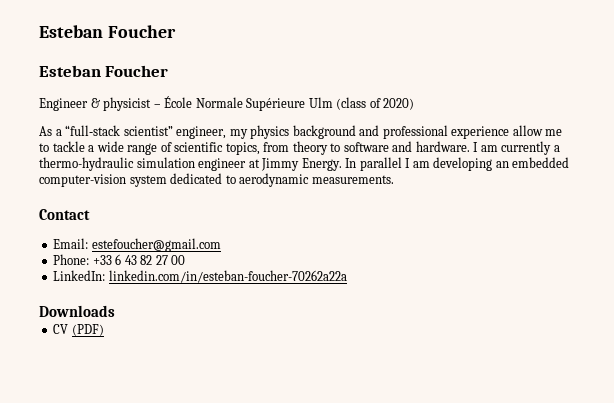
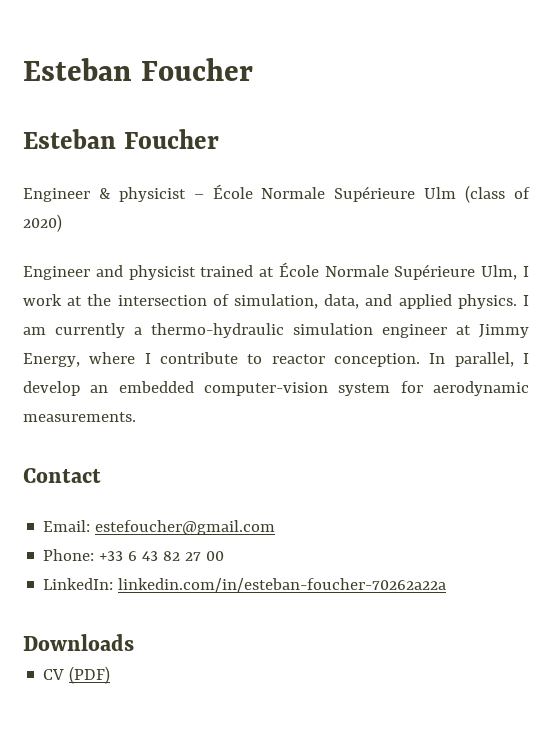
- As a “full‑stack scientist” engineer, my physics background and professional experience allow me to tackle a wide range of scientific topics, from theory to software and hardware.
+ Engineer and physicist trained at École Normale Supérieure Ulm, I work at the intersection of simulation, data, and applied physics.
- I am currently a thermo-hydraulic simulation engineer at Jimmy Energy. In parallel I am developing an embedded computer-vision system dedicated to aerodynamic measurements.
+ I am currently a thermo-hydraulic simulation engineer at Jimmy Energy, where I contribute to reactor conception. In parallel, I develop an embedded computer-vision system for aerodynamic measurements.

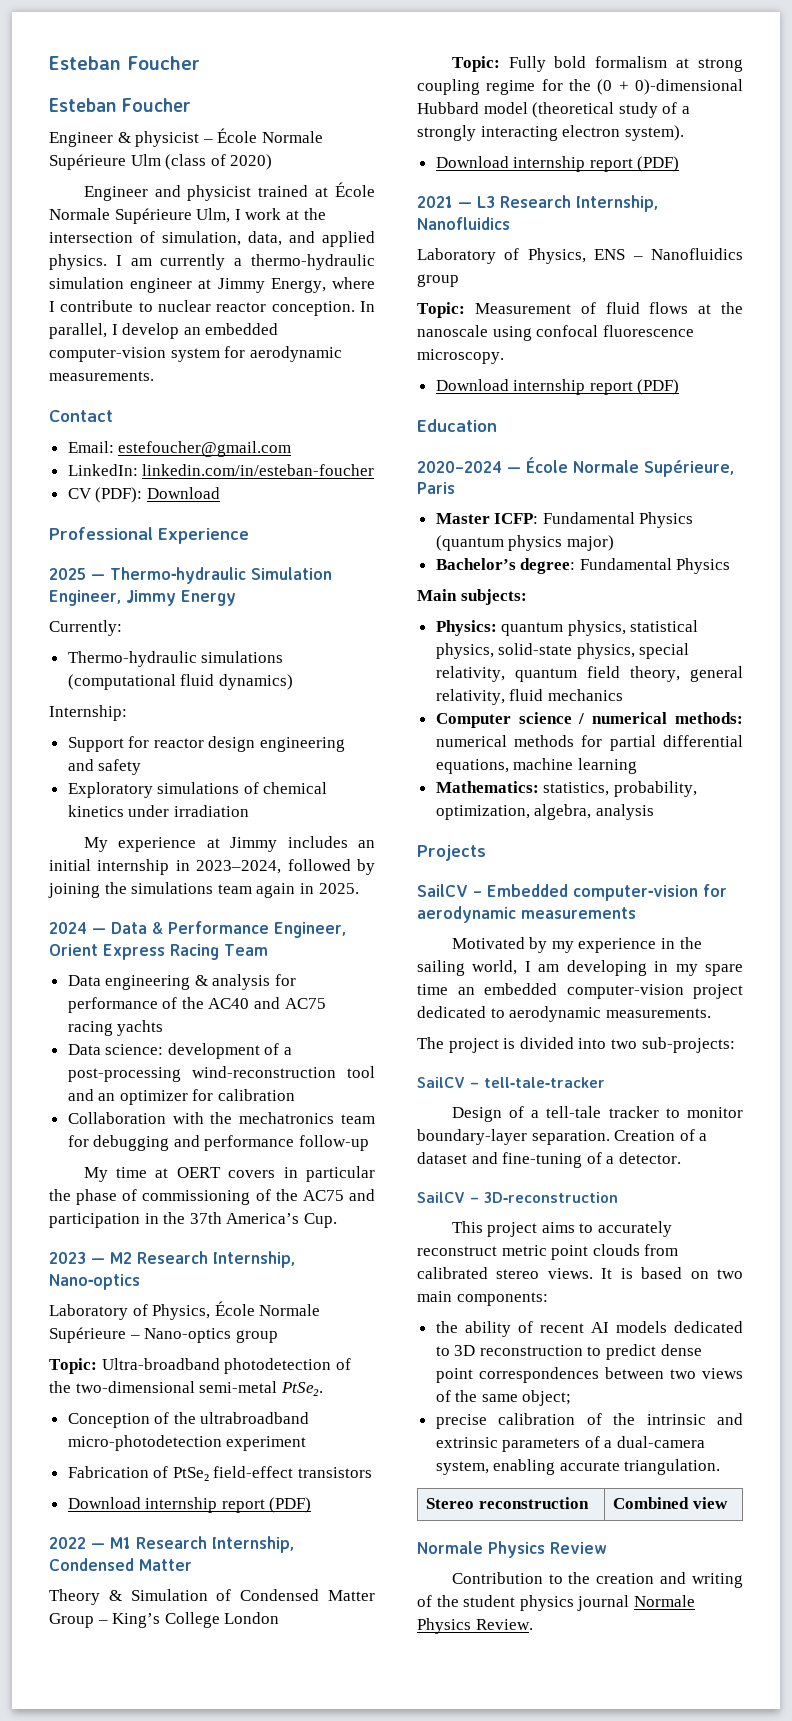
- I am currently a thermo-hydraulic simulation engineer at Jimmy Energy, where I contribute to reactor conception.
+ I am currently a thermo-hydraulic simulation engineer at Jimmy Energy, where I contribute to nuclear reactor conception.
- Phone: +33 6 43 82 27 00
- LinkedIn: linkedin.com/in/esteban-foucher-70262a22a
- Downloads
+ LinkedIn: linkedin.com/in/esteban-foucher
- CV (PDF)
+ CV (PDF): Download
+ Professional Experience
+ 2025 — Thermo‑hydraulic Simulation Engineer, Jimmy Energy
+ Currently:
+ Thermo‑hydraulic simulations (computational fluid dynamics)
+ Internship:
+ Support for reactor design engineering and safety
+ Exploratory simulations of chemical kinetics under irradiation
+ My experience at Jimmy includes an initial internship in 2023–2024, followed by joining the simulations team again in 2025.
+ 2024 — Data & Performance Engineer, Orient Express Racing Team
+ Data engineering & analysis for performance of the AC40 and AC75 racing yachts
+ Data science: development of a post‑processing wind‑reconstruction tool and an optimizer for calibration
+ Collaboration with the mechatronics team for debugging and performance follow‑up
+ My time at OERT covers in particular the phase of commissioning of the AC75 and participation in the 37th America’s Cup.
+ 2023 — M2 Research Internship, Nano‑optics
+ Laboratory of Physics, École Normale Supérieure – Nano‑optics group
+ Topic: Ultra‑broadband photodetection of the two‑dimensional semi‑metal PtSe₂.
+ Conception of the ultrabroadband micro‑photodetection experiment
+ Fabrication of PtSe₂ field‑effect transistors
+ Download internship report (PDF)
+ 2022 — M1 Research Internship, Condensed Matter
+ Theory & Simulation of Condensed Matter Group – King’s College London
+ Topic: Fully bold formalism at strong coupling regime for the (0 + 0)‑dimensional Hubbard model (theoretical study of a strongly interacting electron system).
+ Download internship report (PDF)
+ 2021 — L3 Research Internship, Nanofluidics
+ Laboratory of Physics, ENS – Nanofluidics group
+ Topic: Measurement of fluid flows at the nanoscale using confocal fluorescence microscopy.
+ Download internship report (PDF)
+ Education
+ 2020–2024 — École Normale Supérieure, Paris
+ Master ICFP: Fundamental Physics (quantum physics major)
+ Bachelor’s degree: Fundamental Physics
+ Main subjects:
+ Physics: quantum physics, statistical physics, solid‑state physics, special relativity, quantum field theory, general relativity, fluid mechanics
+ Computer science / numerical methods: numerical methods for partial differential equations, machine learning
+ Mathematics: statistics, probability, optimization, algebra, analysis
+ Projects
+ SailCV – Embedded computer‑vision for aerodynamic measurements
+ Motivated by my experience in the sailing world, I am developing in my spare time an embedded computer‑vision project dedicated to aerodynamic measurements.
+ The project is divided into two sub‑projects:
+ SailCV – tell‑tale‑tracker
+ Design of a tell‑tale tracker to monitor boundary‑layer separation. Creation of a dataset and fine‑tuning of a detector.
+ SailCV – 3D‑reconstruction
+ This project aims to accurately reconstruct metric point clouds from calibrated stereo views. It is based on two main components:
+ the ability of recent AI models dedicated to 3D reconstruction to predict dense point correspondences between two views of the same object;
+ precise calibration of the intrinsic and extrinsic parameters of a dual‑camera system, enabling accurate triangulation.
+ Stereo reconstruction | Combined view
+ Normale Physics Review
+ Contribution to the creation and writing of the student physics journal Normale Physics Review.

